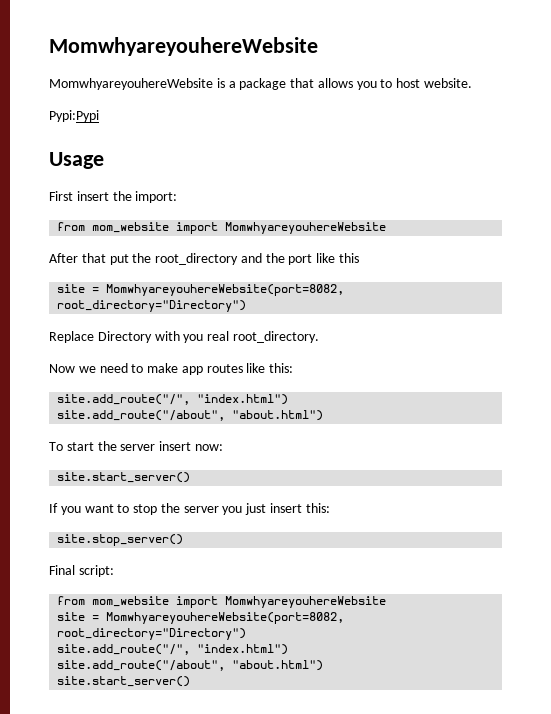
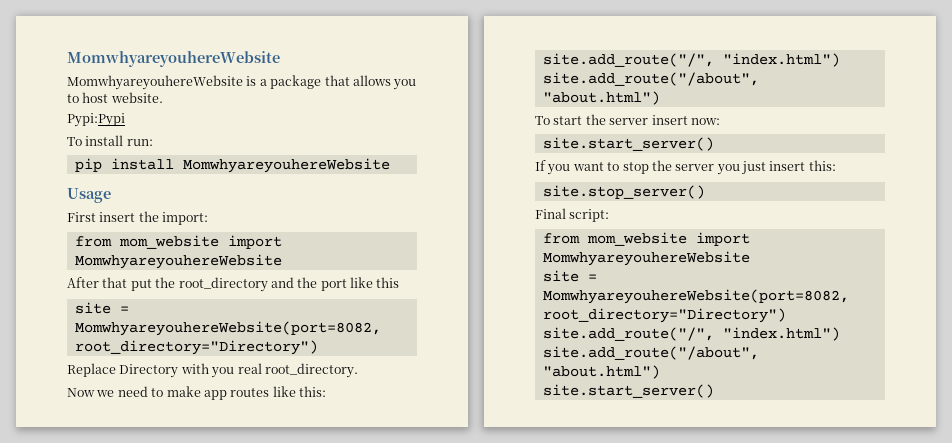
+ To install run:
+ pip install MomwhyareyouhereWebsite

